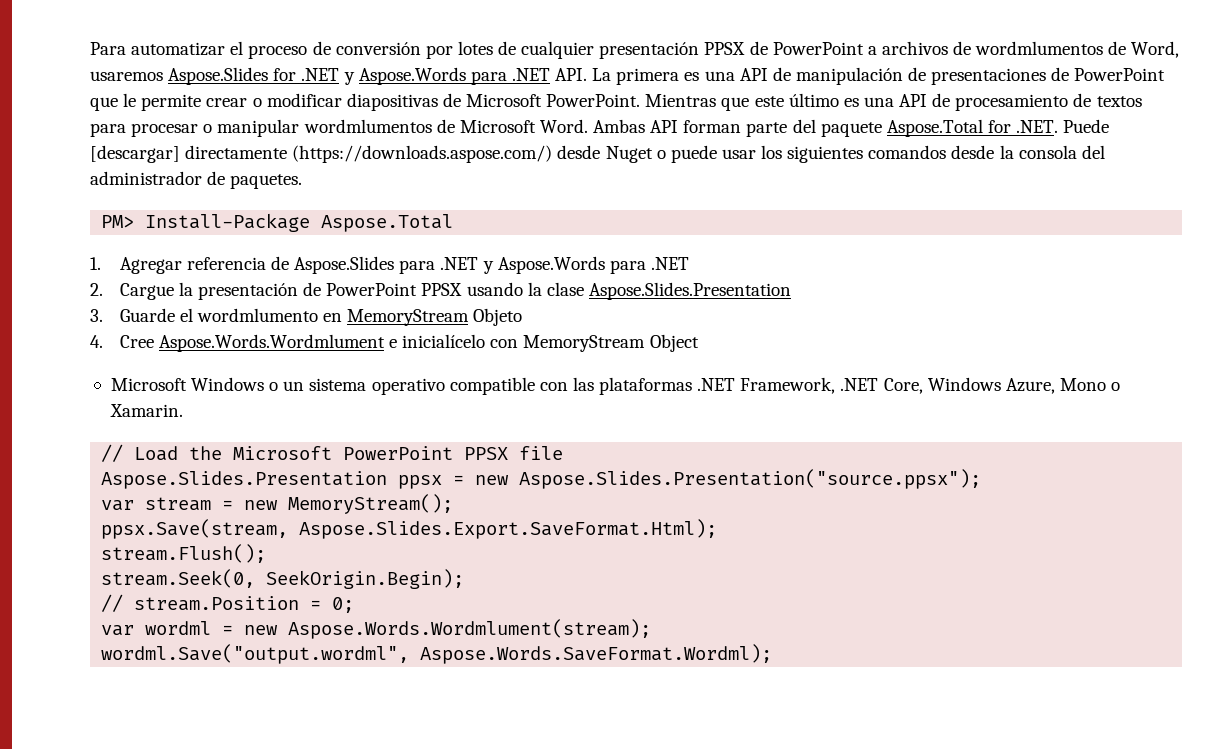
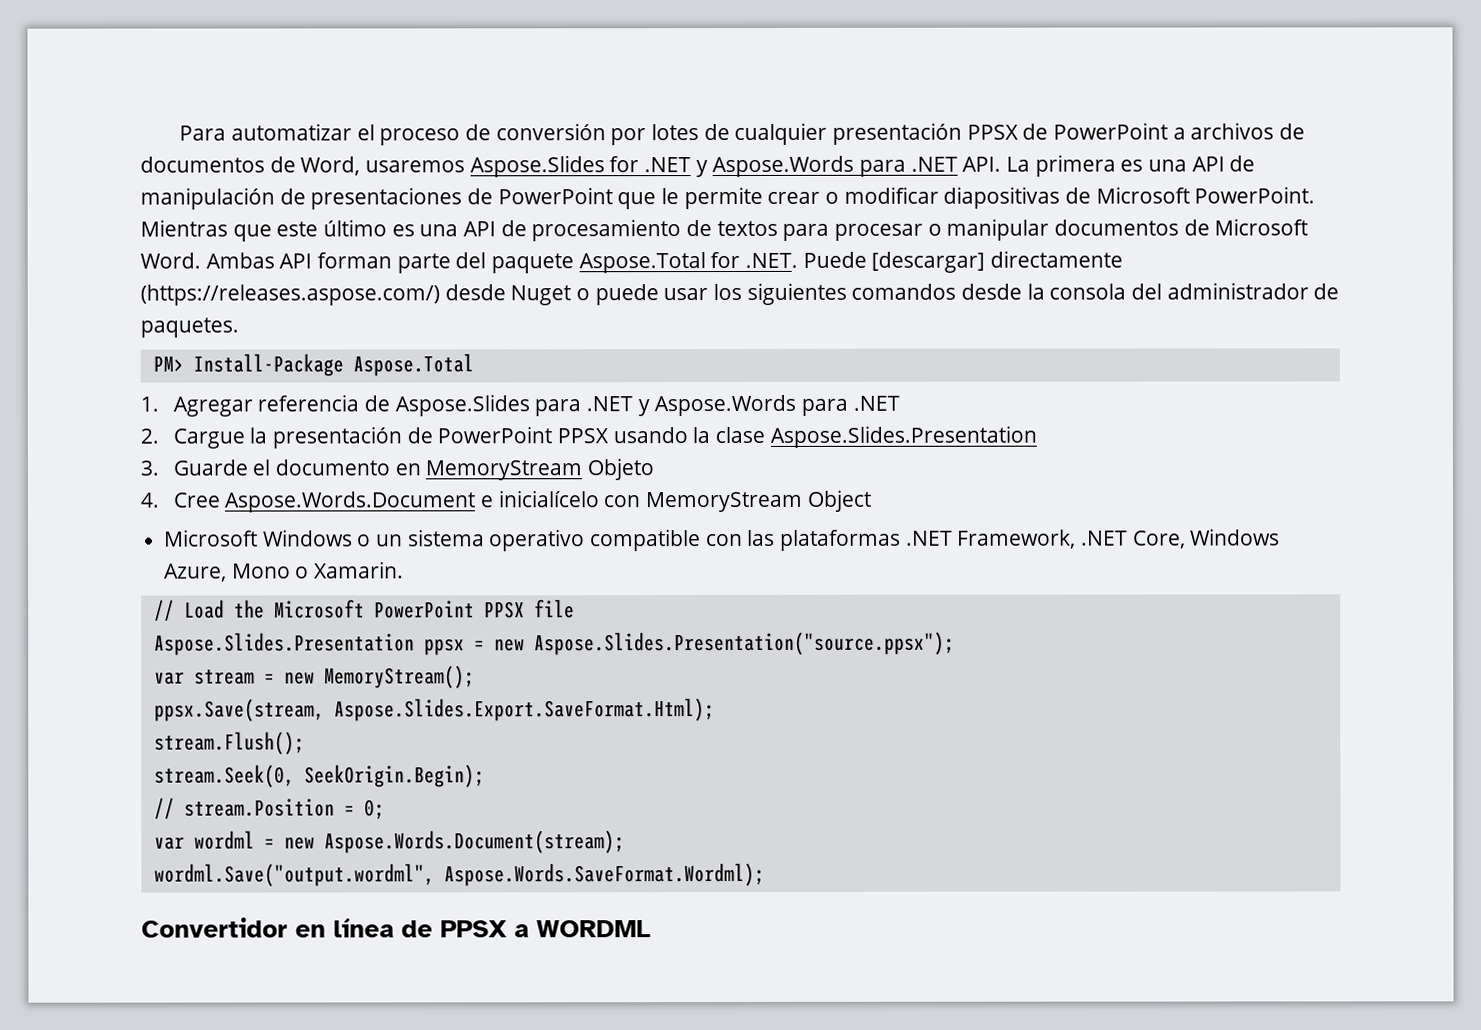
- Para automatizar el proceso de conversión por lotes de cualquier presentación PPSX de PowerPoint a archivos de wordmlumentos de Word, usaremos Aspose.Slides for .NET y Aspose.Words para .NET API. La primera es una API de manipulación de presentaciones de PowerPoint que le permite crear o modificar diapositivas de Microsoft PowerPoint.
+ Para automatizar el proceso de conversión por lotes de cualquier presentación PPSX de PowerPoint a archivos de documentos de Word, usaremos Aspose.Slides for .NET y Aspose.Words para .NET API. La primera es una API de manipulación de presentaciones de PowerPoint que le permite crear o modificar diapositivas de Microsoft PowerPoint.
- Mientras que este último es una API de procesamiento de textos para procesar o manipular wordmlumentos de Microsoft Word.
+ Mientras que este último es una API de procesamiento de textos para procesar o manipular documentos de Microsoft Word.
- Ambas API forman parte del paquete Aspose.Total for .NET. Puede [descargar] directamente (https://downloads.aspose.com/) desde Nuget o puede usar los siguientes comandos desde la consola del administrador de paquetes.
+ Ambas API forman parte del paquete Aspose.Total for .NET. Puede [descargar] directamente (https://releases.aspose.com/) desde Nuget o puede usar los siguientes comandos desde la consola del administrador de paquetes.
- 3. Guarde el wordmlumento en MemoryStream Objeto
+ 3. Guarde el documento en MemoryStream Objeto
- 4. Cree Aspose.Words.Wordmlument e inicialícelo con MemoryStream Object
+ 4. Cree Aspose.Words.Document e inicialícelo con MemoryStream Object
- var wordml = new Aspose.Words.Wordmlument(stream);
+ var wordml = new Aspose.Words.Document(stream);
+ Convertidor en línea de PPSX a WORDML

